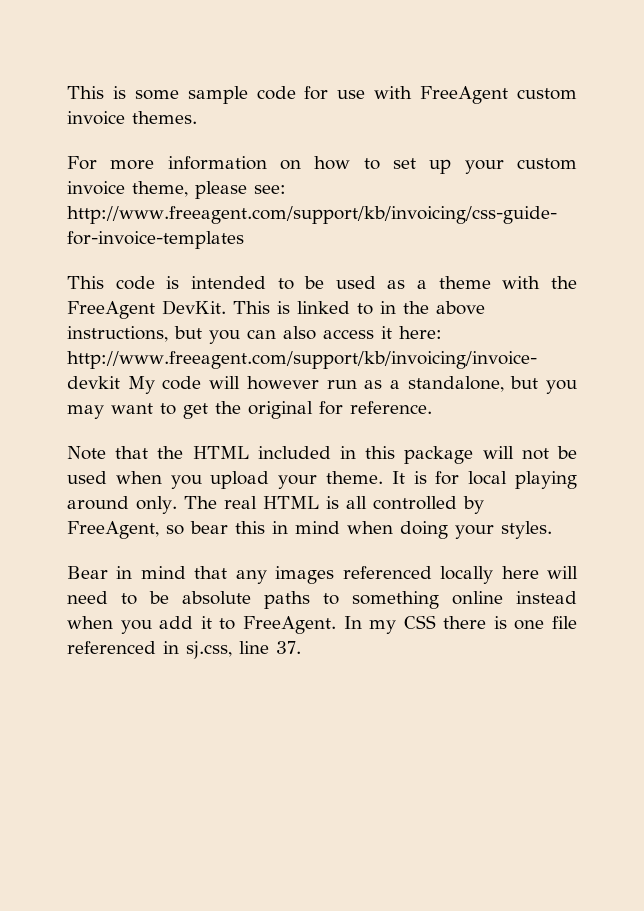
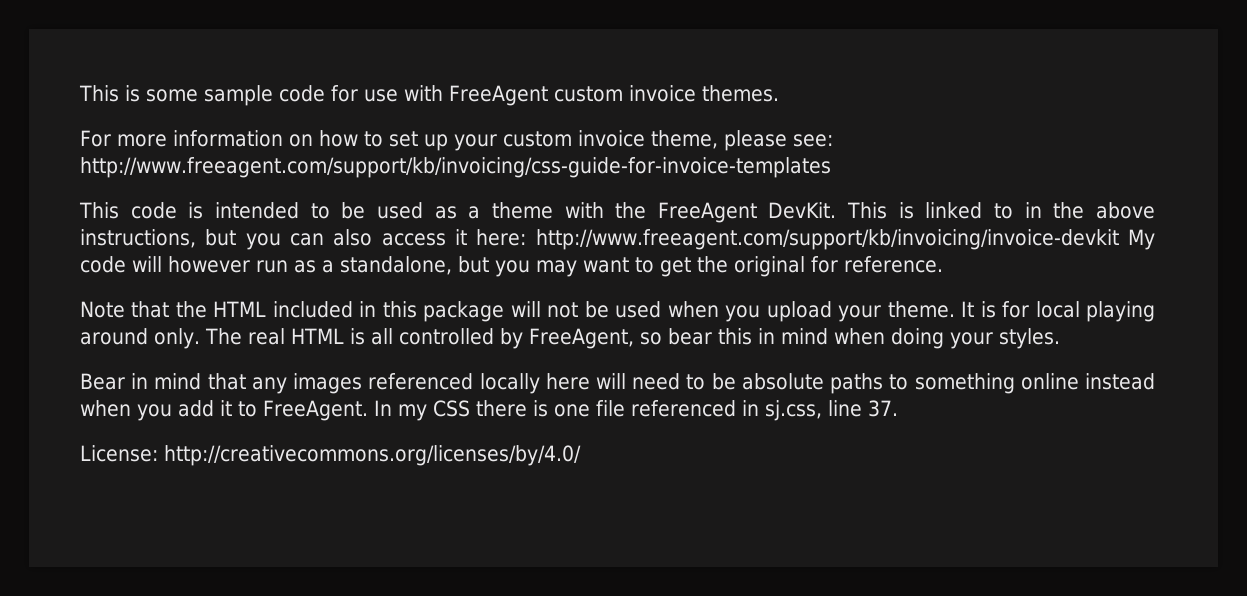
+ License: http://creativecommons.org/licenses/by/4.0/

